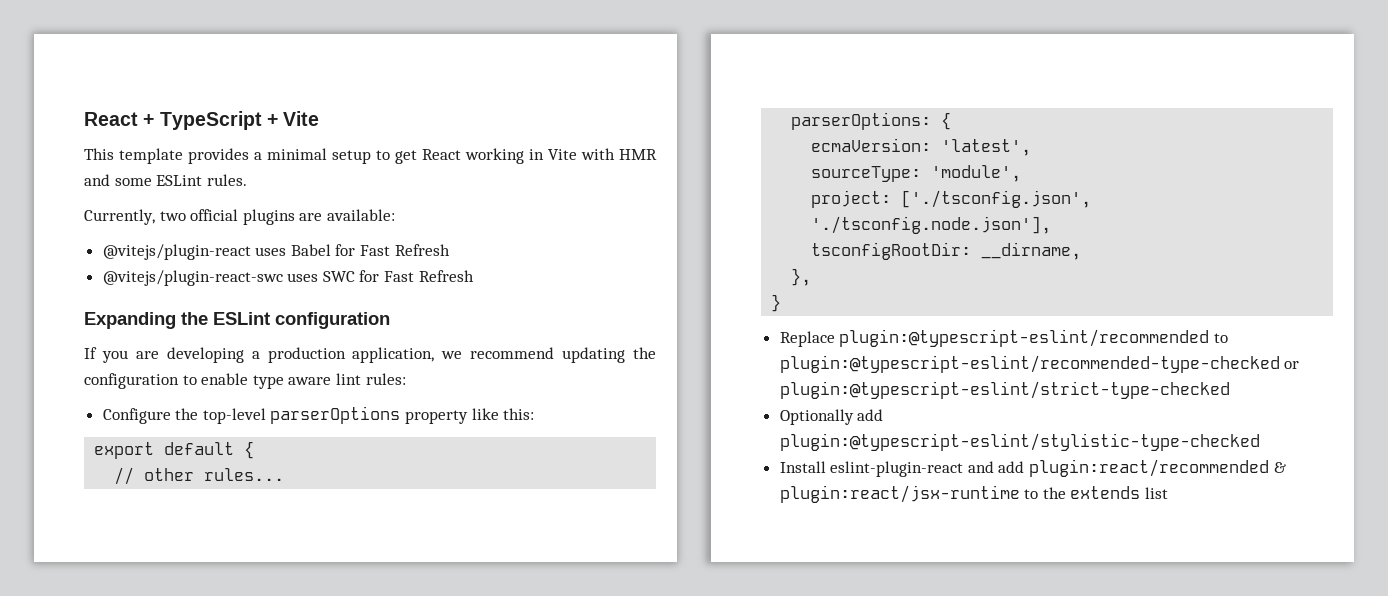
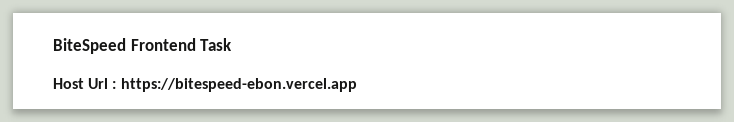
- React + TypeScript + Vite
- This template provides a minimal setup to get React working in Vite with HMR and some ESLint rules.
- Currently, two official plugins are available:
- @vitejs/plugin-react uses Babel for Fast Refresh
- @vitejs/plugin-react-swc uses SWC for Fast Refresh
- Expanding the ESLint configuration
- If you are developing a production application, we recommend updating the configuration to enable type aware lint rules:
- Configure the top-level parserOptions property like this:
- export default {
- // other rules...
- parserOptions: {
- ecmaVersion: 'latest',
- sourceType: 'module',
- project: ['./tsconfig.json', './tsconfig.node.json'],
- tsconfigRootDir: __dirname,
- },
- }
- Replace plugin:@typescript-eslint/recommended to plugin:@typescript-eslint/recommended-type-checked or plugin:@typescript-eslint/strict-type-checked
- Optionally add plugin:@typescript-eslint/stylistic-type-checked
- Install eslint-plugin-react and add plugin:react/recommended & plugin:react/jsx-runtime to the extends list
+ BiteSpeed Frontend Task
+ Host Url : https://bitespeed-ebon.vercel.app

